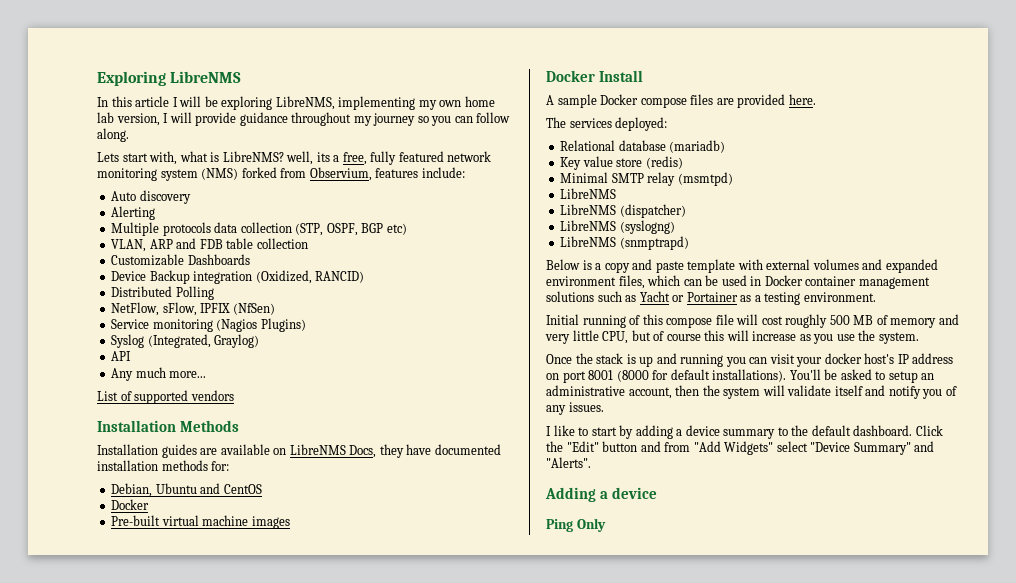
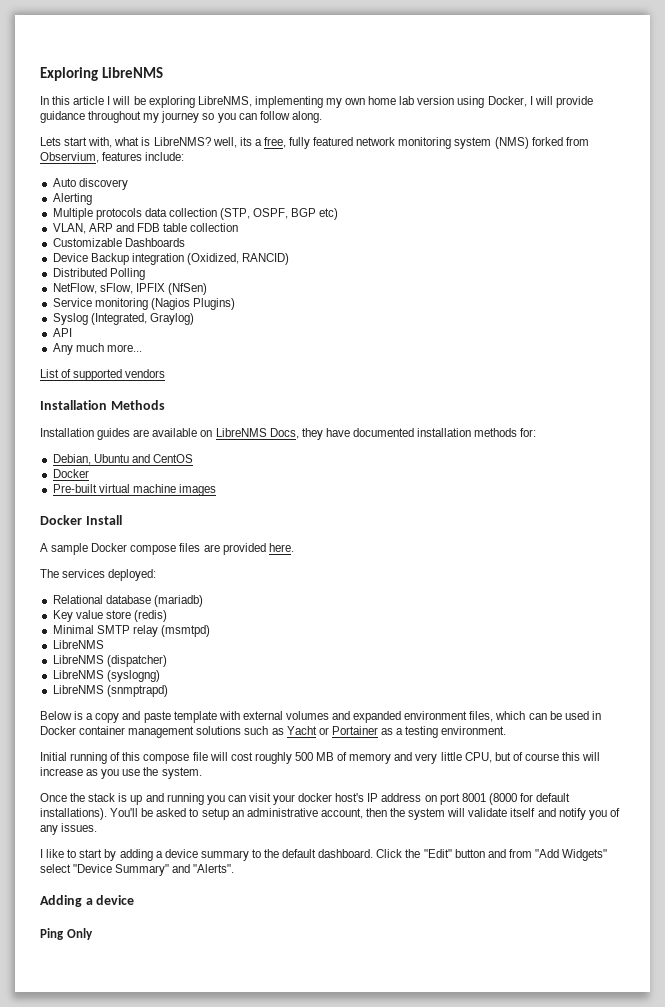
- In this article I will be exploring LibreNMS, implementing my own home lab version, I will provide guidance throughout my journey so you can follow along.
+ In this article I will be exploring LibreNMS, implementing my own home lab version using Docker, I will provide guidance throughout my journey so you can follow along.

